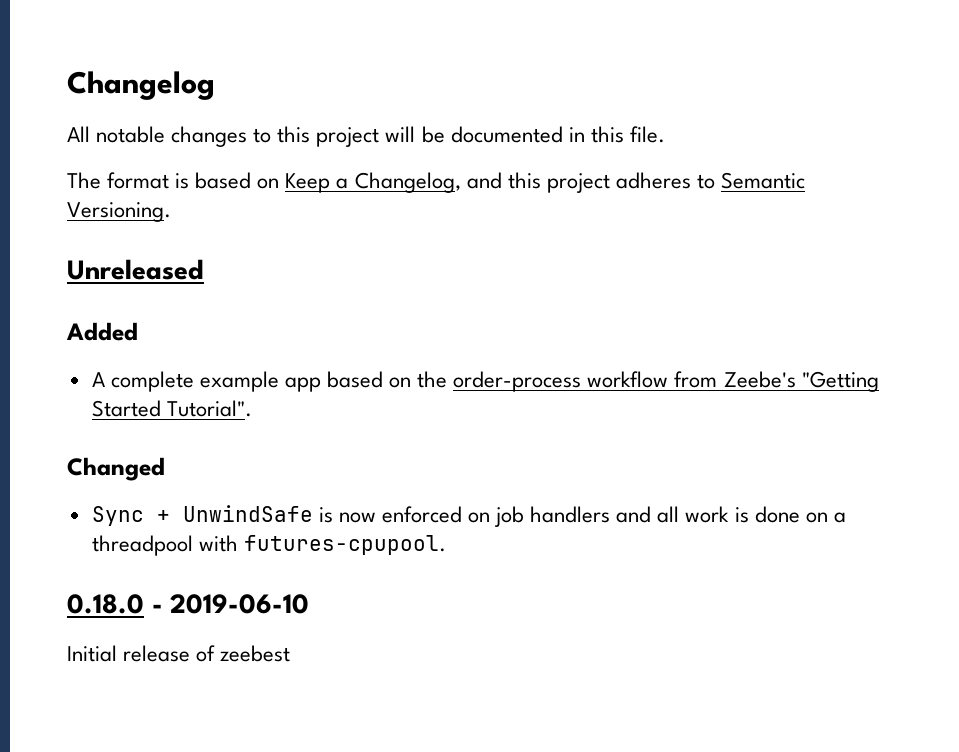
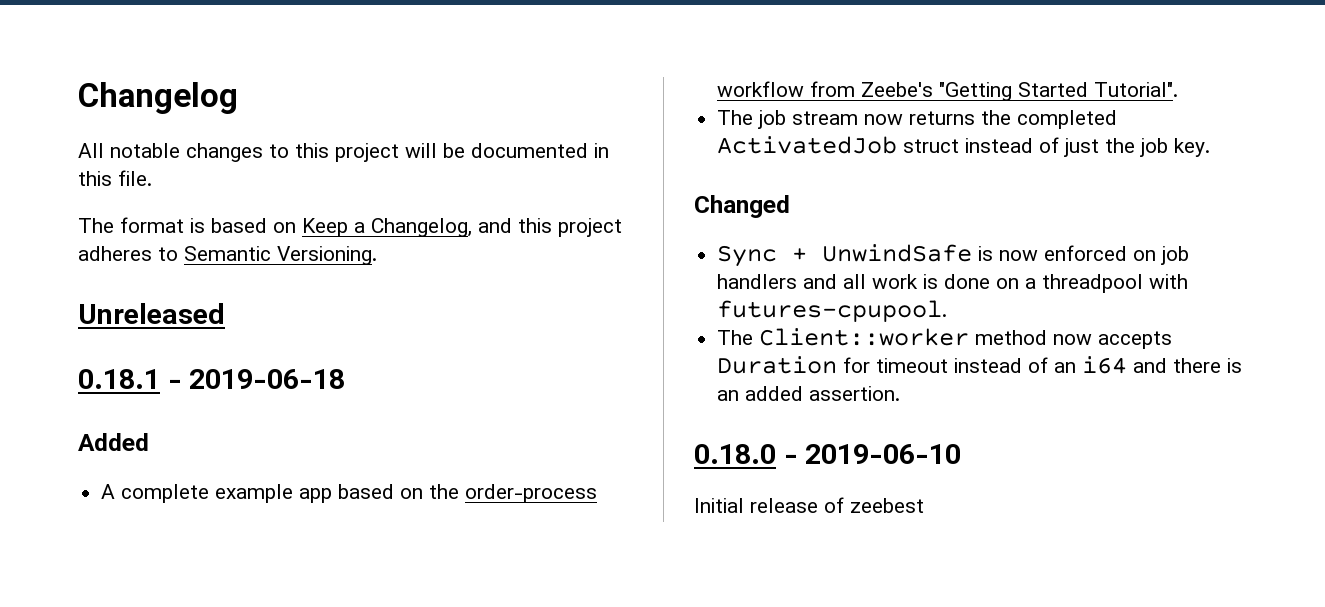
+ 0.18.1 - 2019-06-18
+ The job stream now returns the completed ActivatedJob struct instead of just the job key.
+ The Client::worker method now accepts Duration for timeout instead of an i64 and there is an added assertion.

